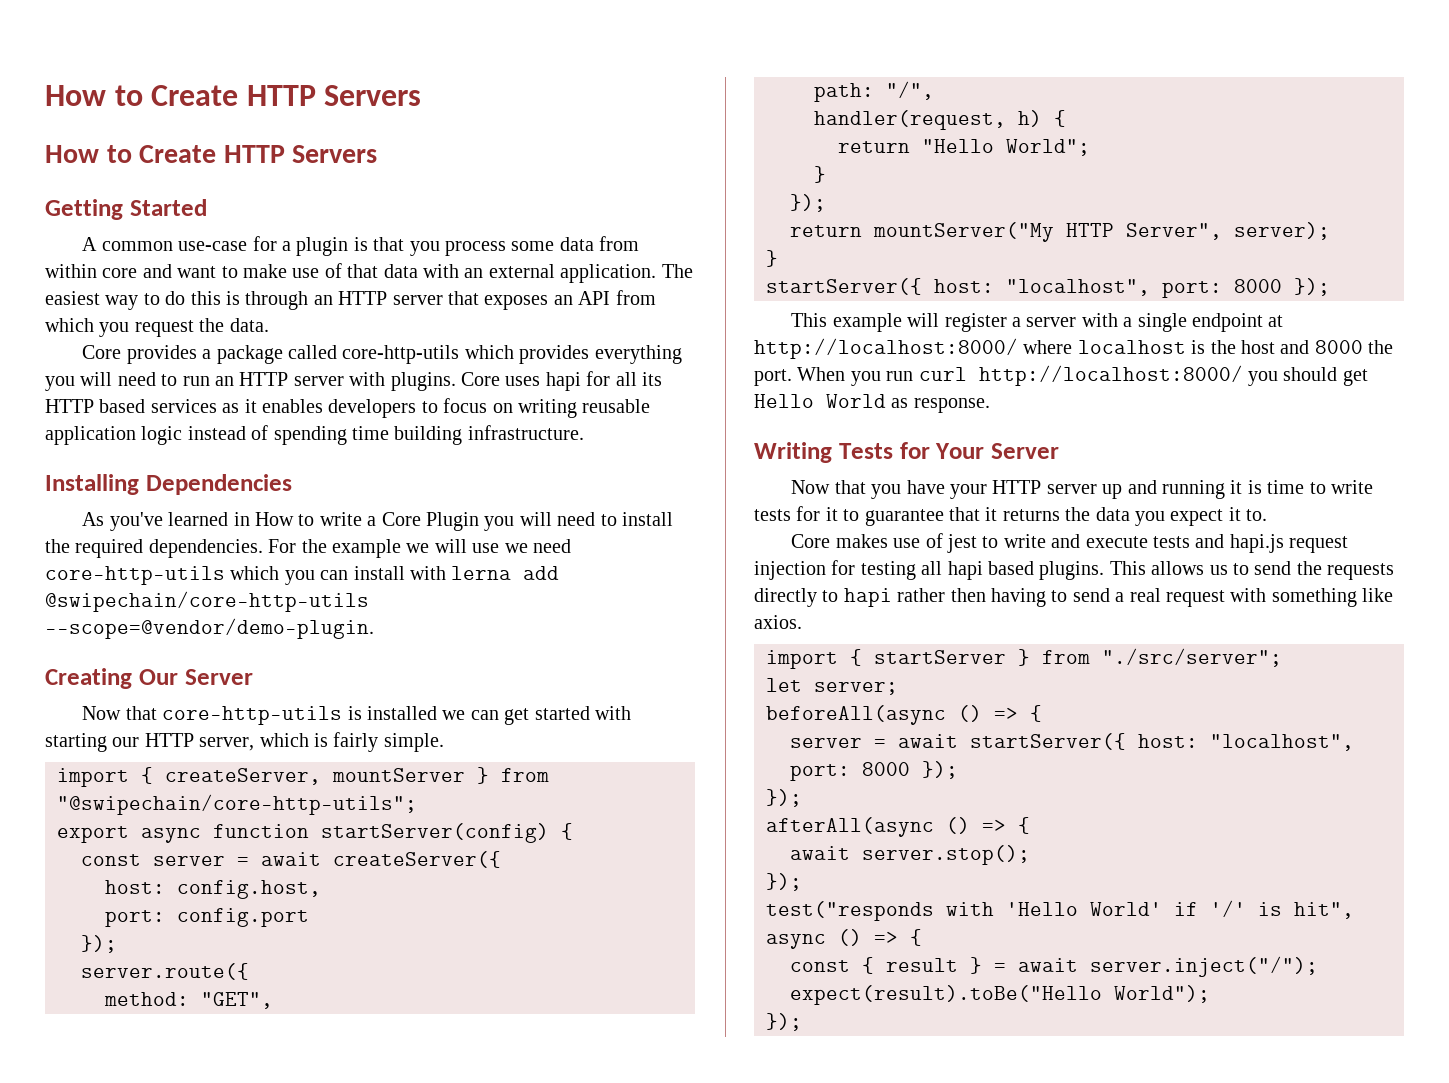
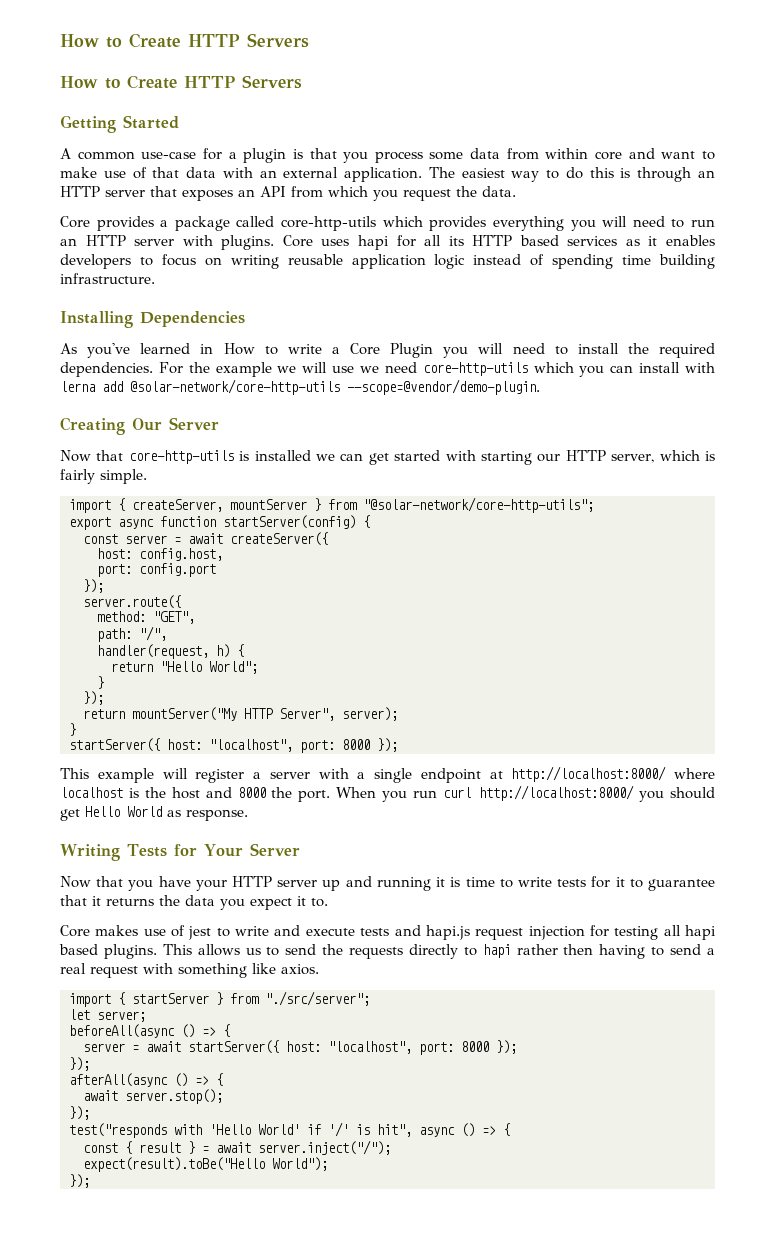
- For the example we will use we need core-http-utils which you can install with lerna add @swipechain/core-http-utils --scope=@vendor/demo-plugin.
+ For the example we will use we need core-http-utils which you can install with lerna add @solar-network/core-http-utils --scope=@vendor/demo-plugin.
- import { createServer, mountServer } from "@swipechain/core-http-utils";
+ import { createServer, mountServer } from "@solar-network/core-http-utils";

